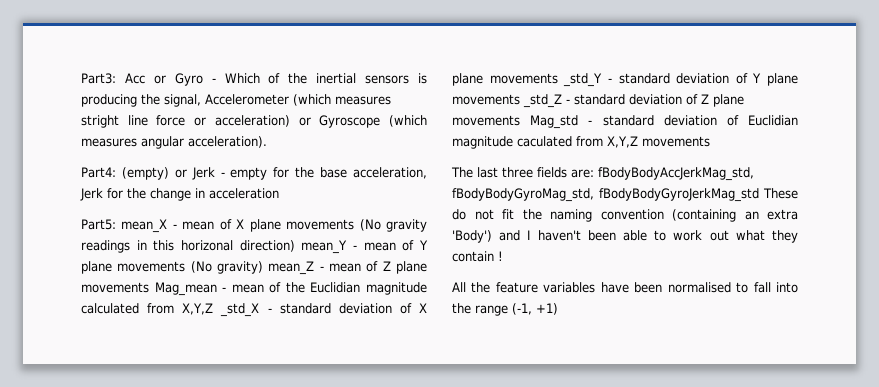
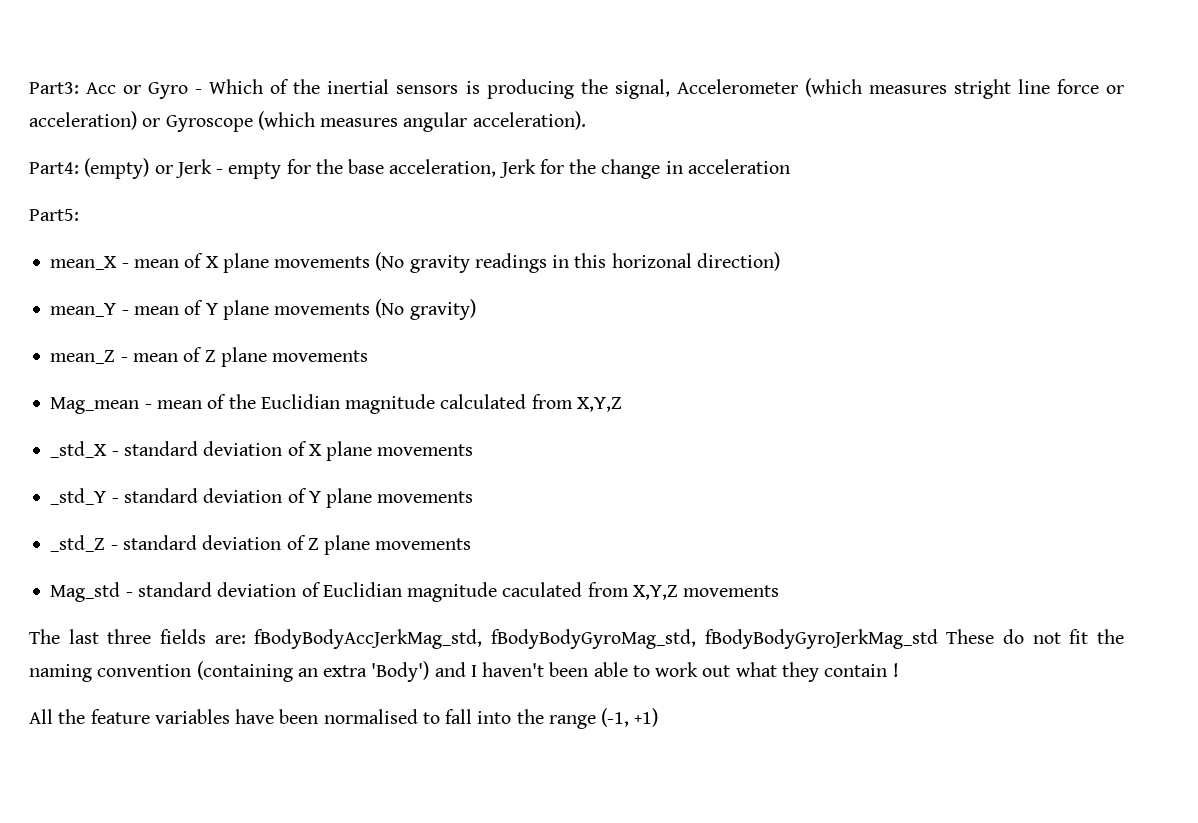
- Part5: mean_X - mean of X plane movements (No gravity readings in this horizonal direction) mean_Y - mean of Y plane movements (No gravity) mean_Z - mean of Z plane movements Mag_mean - mean of the Euclidian magnitude calculated from X,Y,Z _std_X - standard deviation of X plane movements _std_Y - standard deviation of Y plane movements _std_Z - standard deviation of Z plane movements Mag_std - standard deviation of Euclidian magnitude caculated from X,Y,Z movements
+ Part5:
+ mean_X - mean of X plane movements (No gravity readings in this horizonal direction)
+ mean_Y - mean of Y plane movements (No gravity)
+ mean_Z - mean of Z plane movements
+ Mag_mean - mean of the Euclidian magnitude calculated from X,Y,Z
+ _std_X - standard deviation of X plane movements
+ _std_Y - standard deviation of Y plane movements
+ _std_Z - standard deviation of Z plane movements
+ Mag_std - standard deviation of Euclidian magnitude caculated from X,Y,Z movements

